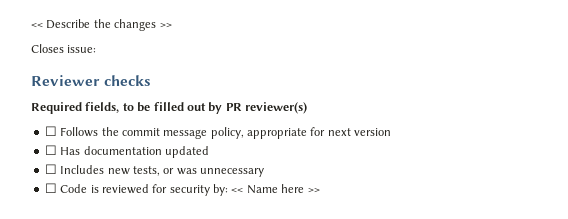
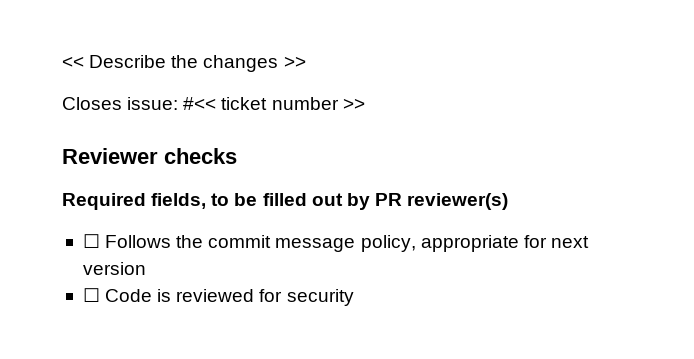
- Closes issue:
+ Closes issue: #<< ticket number >>
- ☐ Has documentation updated
- ☐ Includes new tests, or was unnecessary
- ☐ Code is reviewed for security by: << Name here >>
+ ☐ Code is reviewed for security

